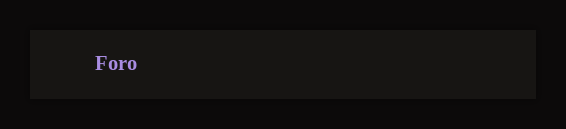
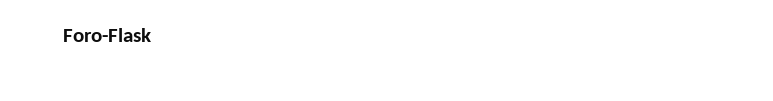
- Foro
+ Foro-Flask

